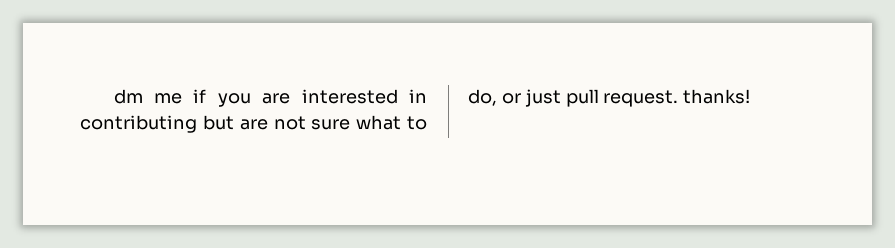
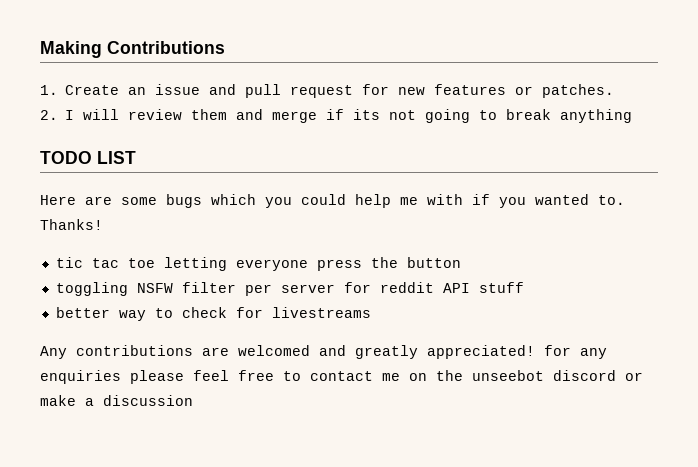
- dm me if you are interested in contributing but are not sure what to do, or just pull request. thanks!
+ Making Contributions
+ 1. Create an issue and pull request for new features or patches.
+ 2. I will review them and merge if its not going to break anything
+ TODO LIST
+ Here are some bugs which you could help me with if you wanted to. Thanks!
+ tic tac toe letting everyone press the button
+ toggling NSFW filter per server for reddit API stuff
+ better way to check for livestreams
+ Any contributions are welcomed and greatly appreciated! for any enquiries please feel free to contact me on the unseebot discord or make a discussion

